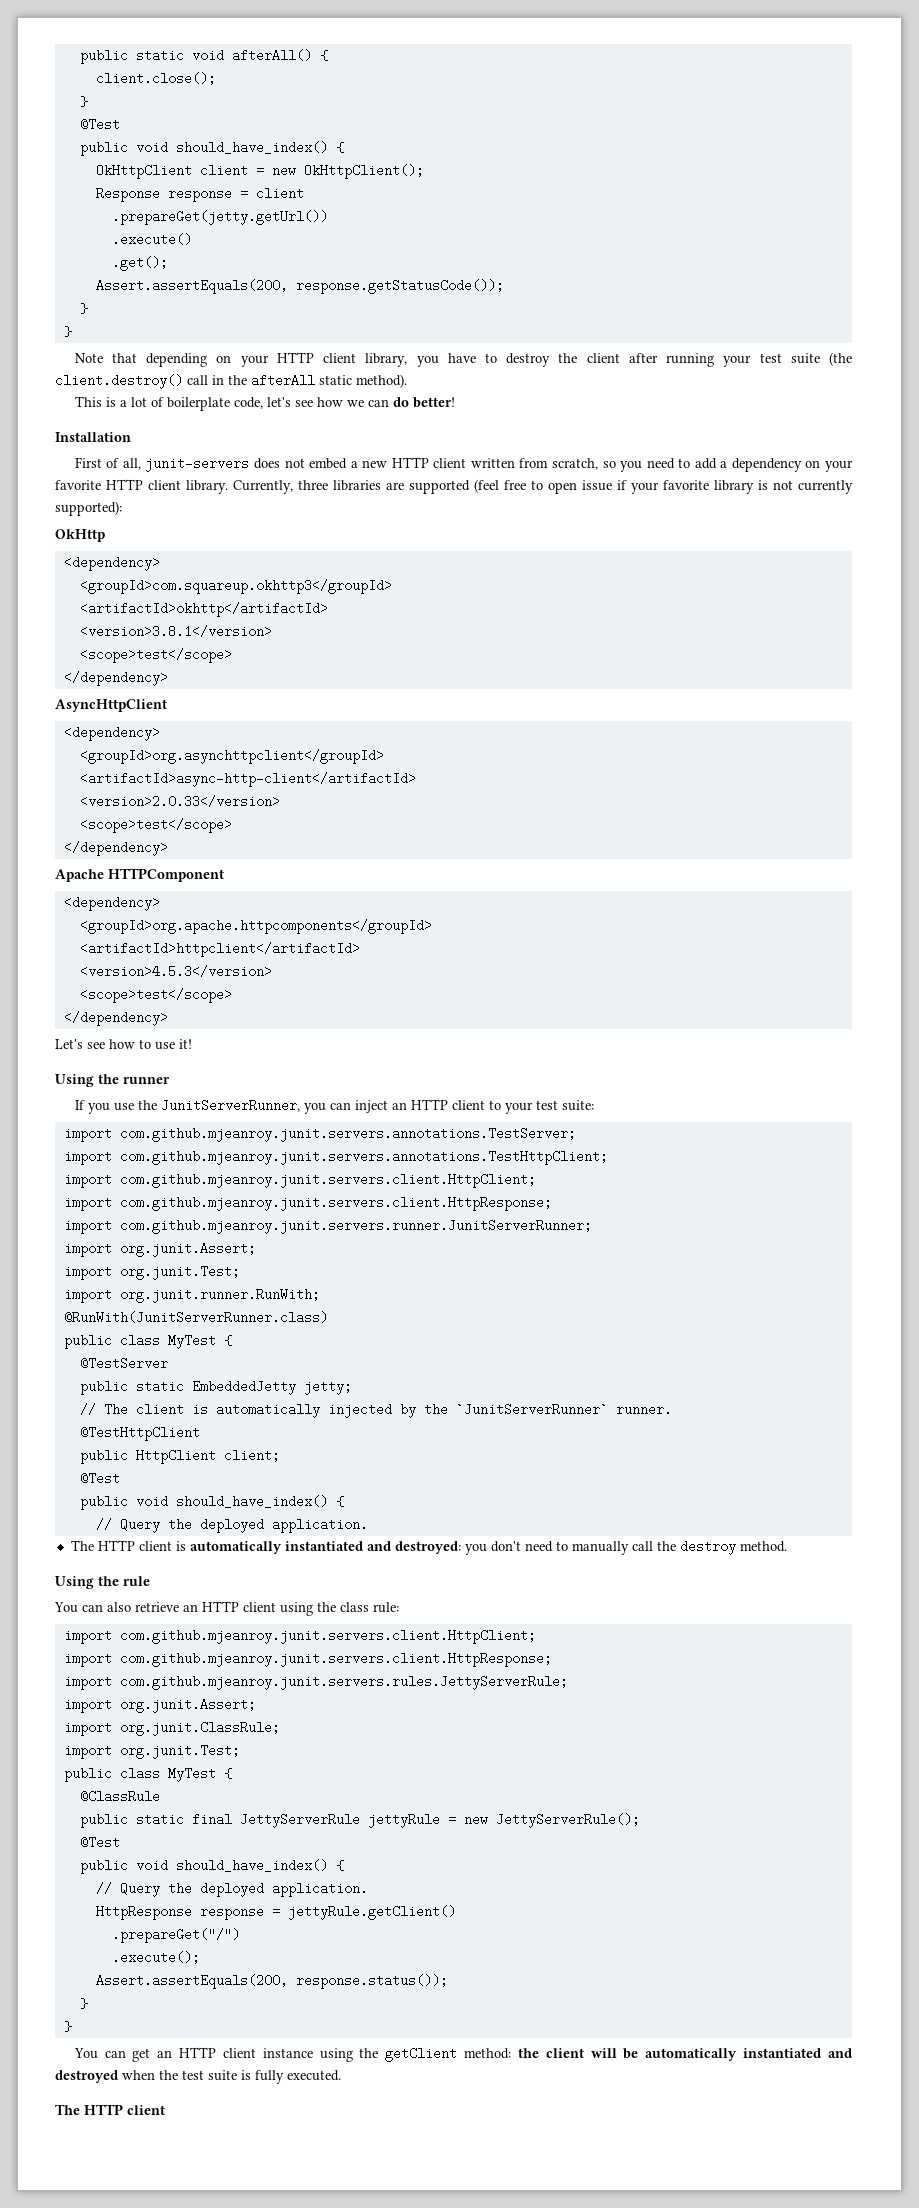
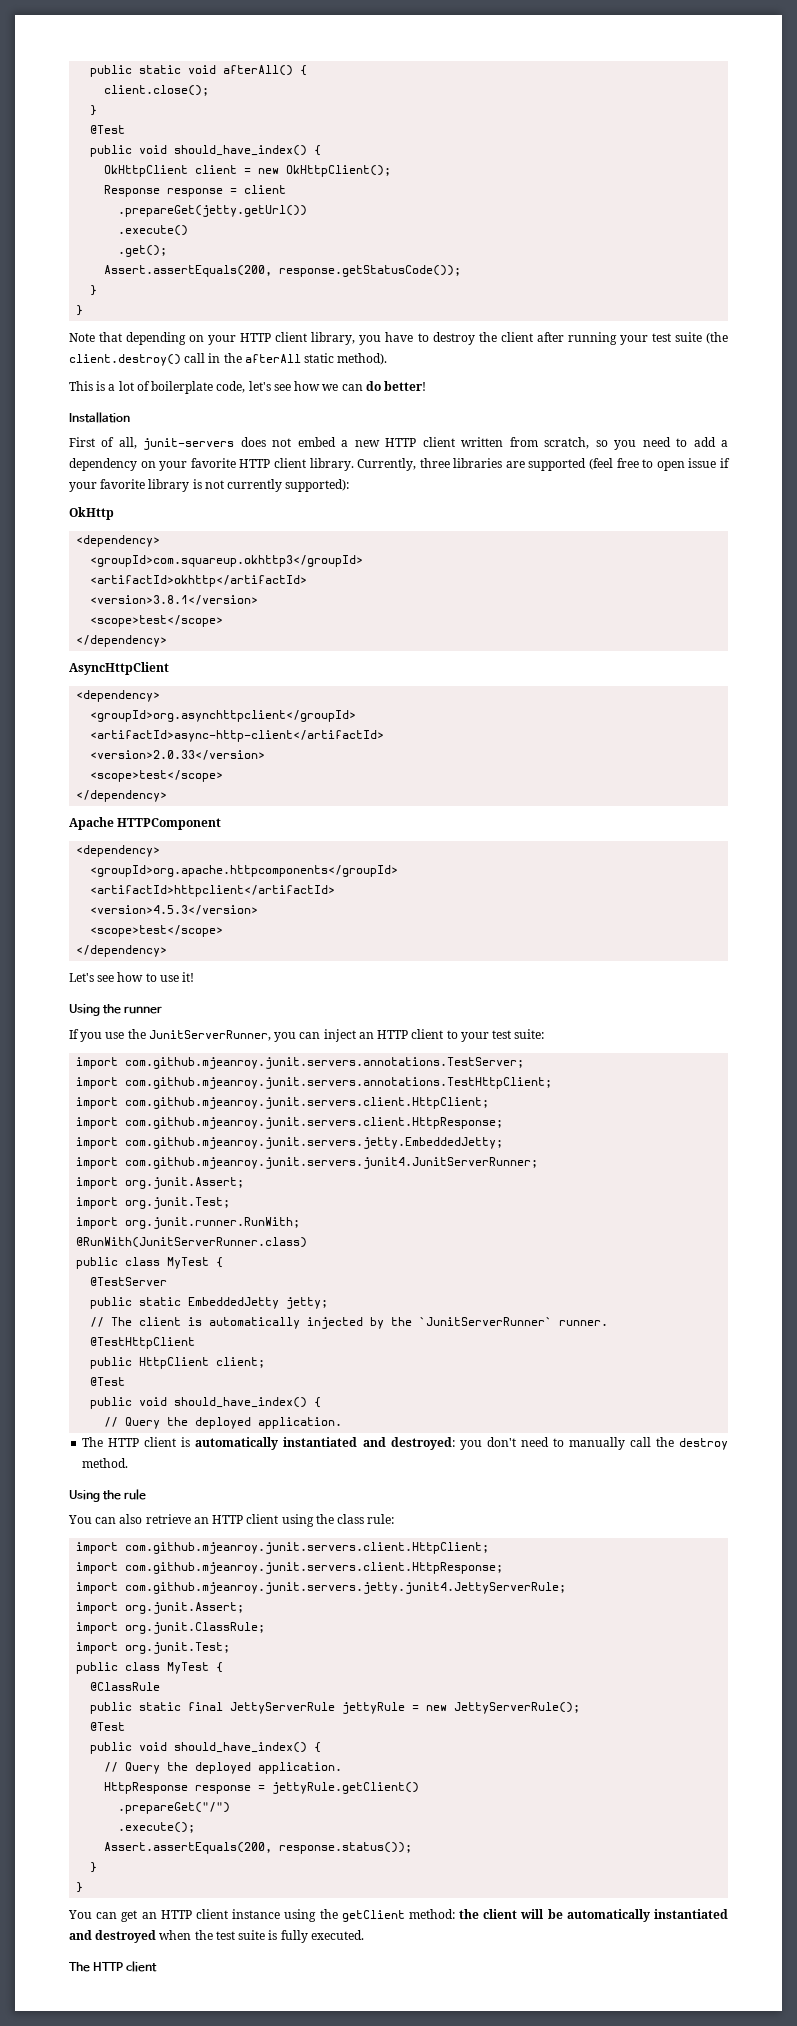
- import com.github.mjeanroy.junit.servers.runner.JunitServerRunner;
+ import com.github.mjeanroy.junit.servers.jetty.EmbeddedJetty;
+ import com.github.mjeanroy.junit.servers.junit4.JunitServerRunner;
- import com.github.mjeanroy.junit.servers.rules.JettyServerRule;
+ import com.github.mjeanroy.junit.servers.jetty.junit4.JettyServerRule;

